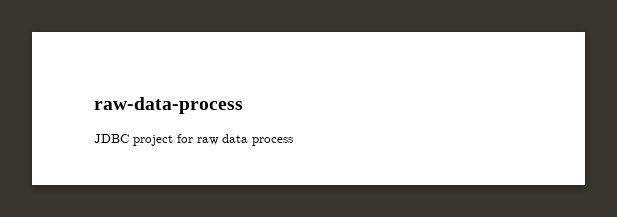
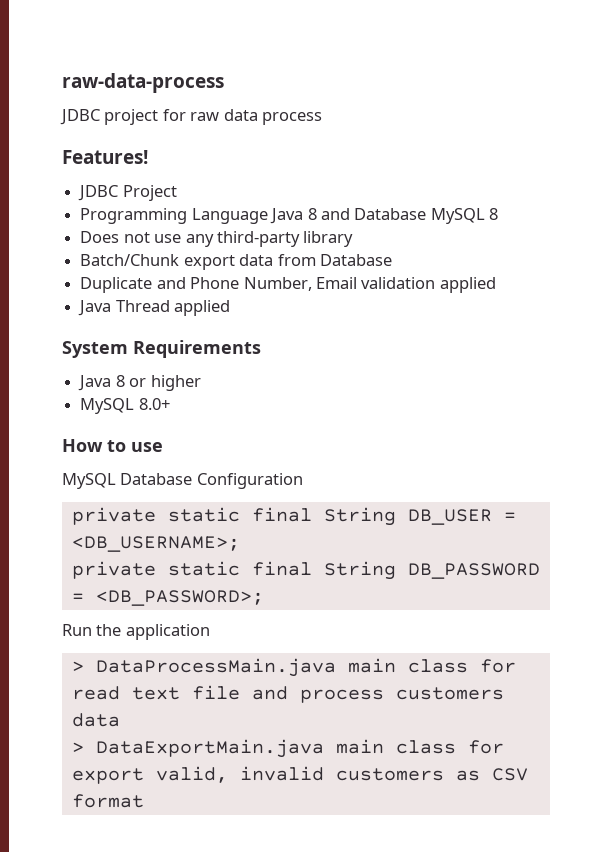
+ Features!
+ JDBC Project
+ Programming Language Java 8 and Database MySQL 8
+ Does not use any third-party library
+ Batch/Chunk export data from Database
+ Duplicate and Phone Number, Email validation applied
+ Java Thread applied
+ System Requirements
+ Java 8 or higher
+ MySQL 8.0+
+ How to use
+ MySQL Database Configuration
+ private static final String DB_USER = <DB_USERNAME>;
+ private static final String DB_PASSWORD = <DB_PASSWORD>;
+ Run the application
+ > DataProcessMain.java main class for read text file and process customers data
+ > DataExportMain.java main class for export valid, invalid customers as CSV format

